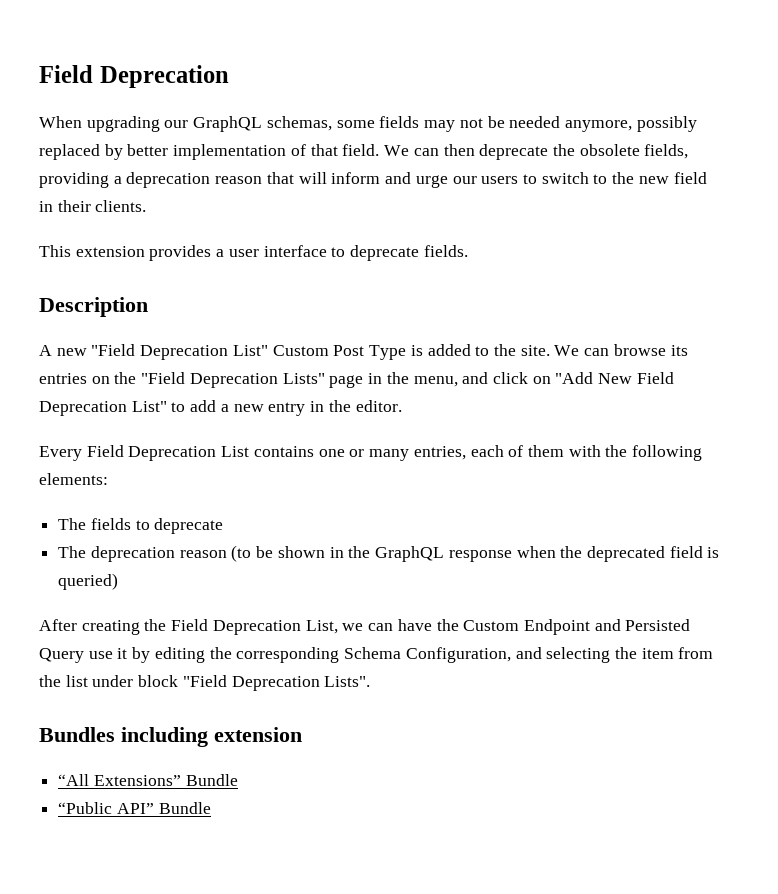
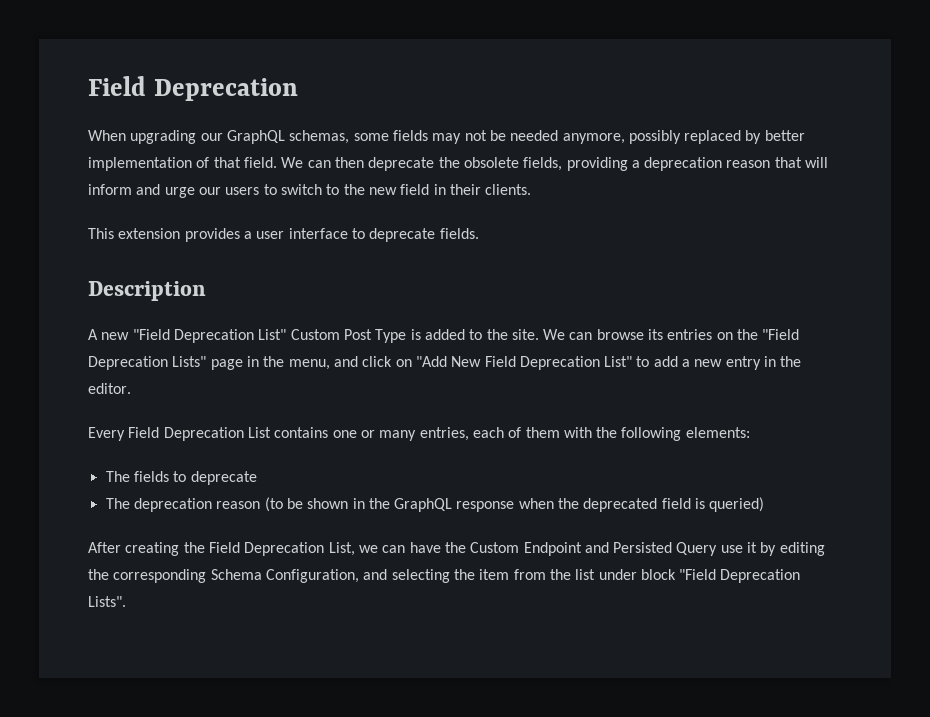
- Bundles including extension
- “All Extensions” Bundle
- “Public API” Bundle

